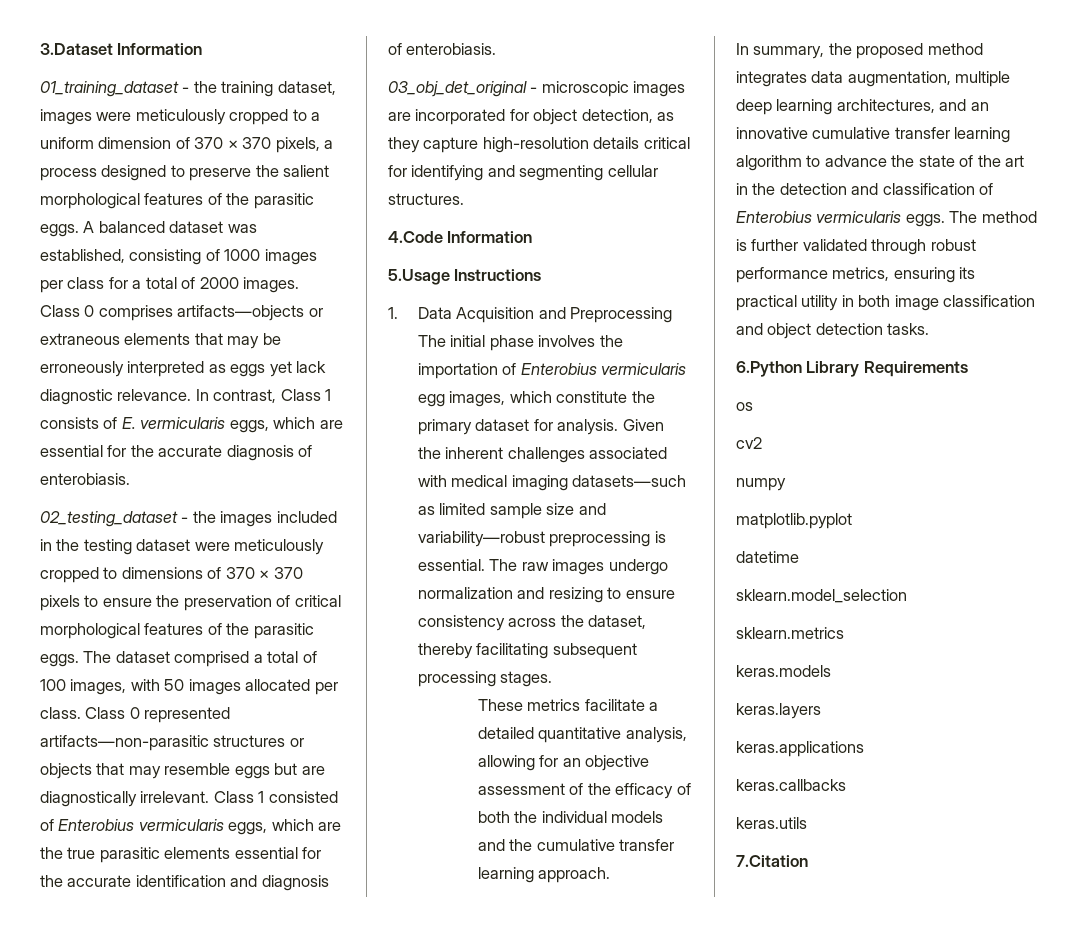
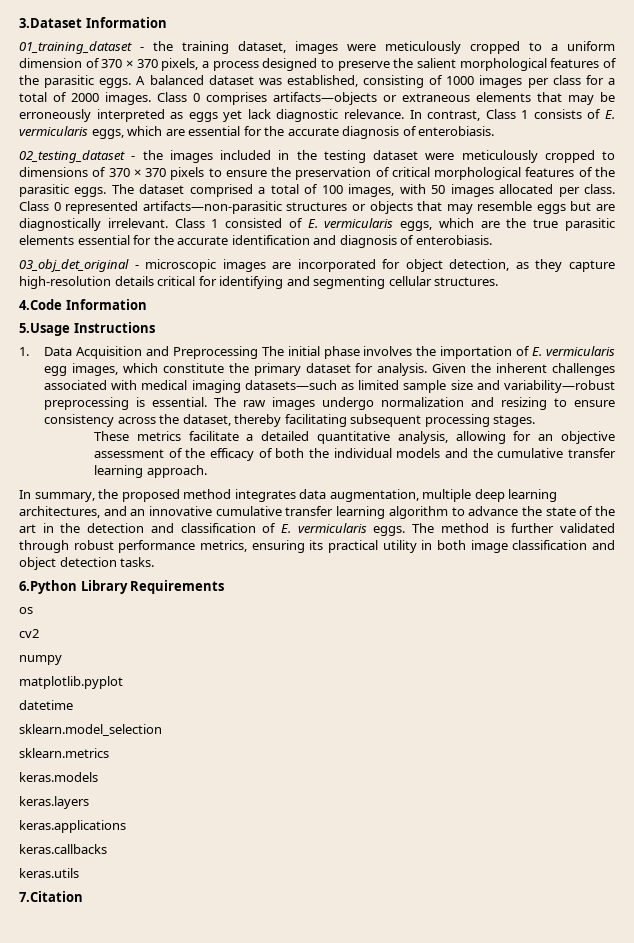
- Class 1 consisted of Enterobius vermicularis eggs, which are the true parasitic elements essential for the accurate identification and diagnosis of enterobiasis.
+ Class 1 consisted of E. vermicularis eggs, which are the true parasitic elements essential for the accurate identification and diagnosis of enterobiasis.
- 1. Data Acquisition and Preprocessing The initial phase involves the importation of Enterobius vermicularis egg images, which constitute the primary dataset for analysis.
+ 1. Data Acquisition and Preprocessing The initial phase involves the importation of E. vermicularis egg images, which constitute the primary dataset for analysis.
- In summary, the proposed method integrates data augmentation, multiple deep learning architectures, and an innovative cumulative transfer learning algorithm to advance the state of the art in the detection and classification of Enterobius vermicularis eggs.
+ In summary, the proposed method integrates data augmentation, multiple deep learning architectures, and an innovative cumulative transfer learning algorithm to advance the state of the art in the detection and classification of E. vermicularis eggs.

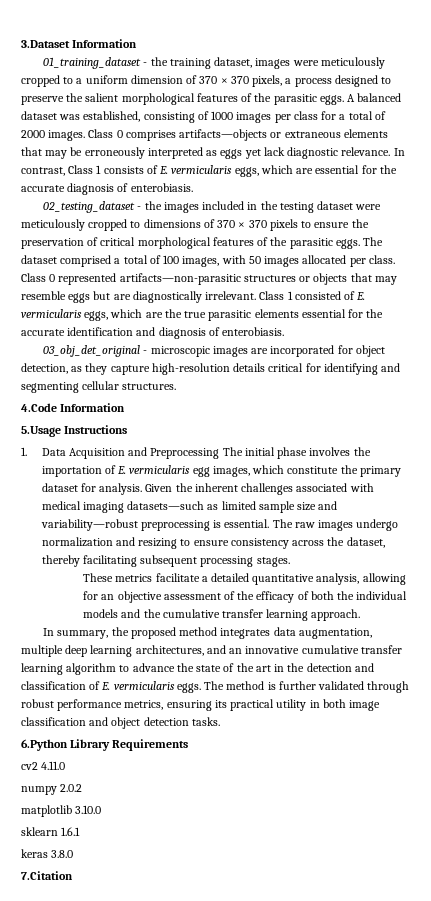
- os
- cv2
+ cv2 4.11.0
- numpy
- matplotlib.pyplot
- datetime
- sklearn.model_selection
- sklearn.metrics
- keras.models
- keras.layers
- keras.applications
- keras.callbacks
- keras.utils
+ numpy 2.0.2
+ matplotlib 3.10.0
+ sklearn 1.6.1
+ keras 3.8.0

